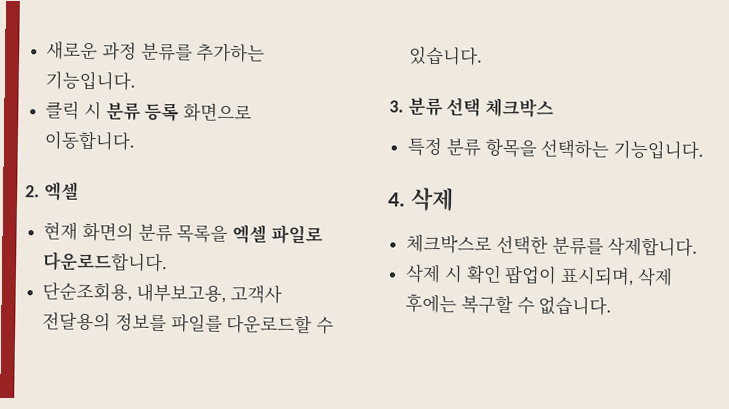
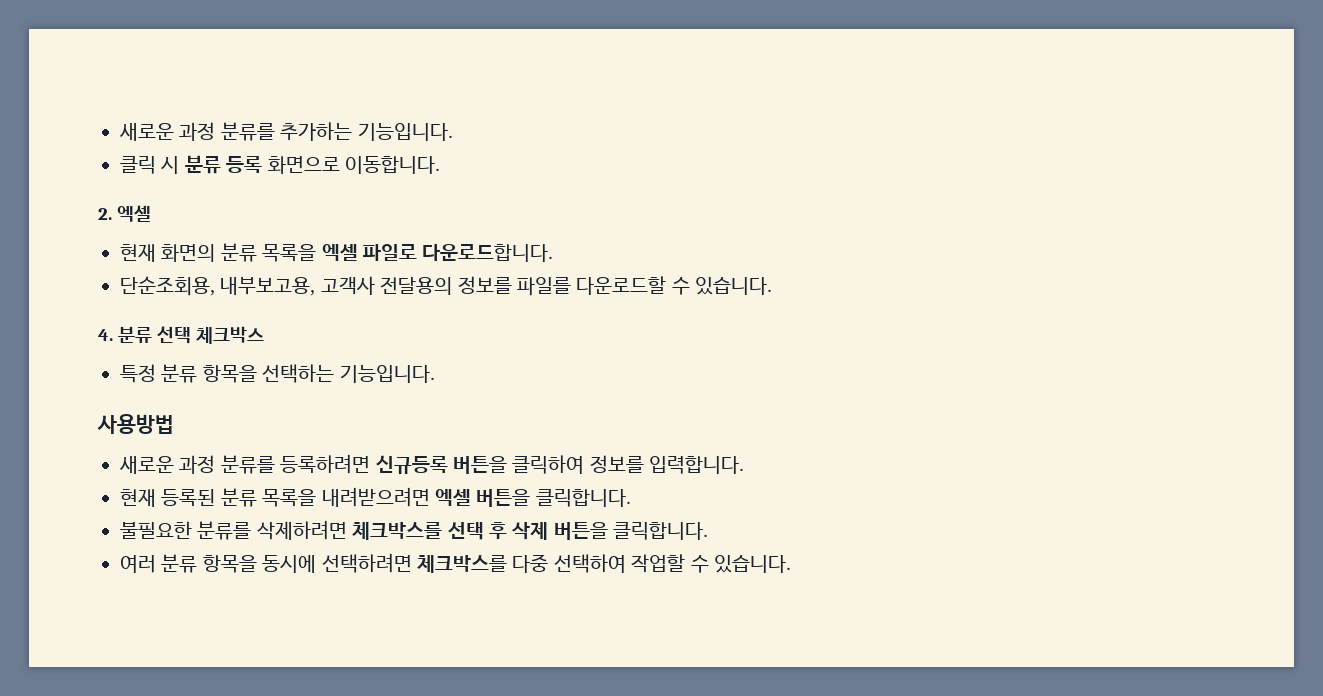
- 3. 분류 선택 체크박스
+ 4. 분류 선택 체크박스
- 4. 삭제
- 체크박스로 선택한 분류를 삭제합니다.
- 삭제 시 확인 팝업이 표시되며, 삭제 후에는 복구할 수 없습니다.
+ 사용방법
+ 새로운 과정 분류를 등록하려면 신규등록 버튼을 클릭하여 정보를 입력합니다.
+ 현재 등록된 분류 목록을 내려받으려면 엑셀 버튼을 클릭합니다.
+ 불필요한 분류를 삭제하려면 체크박스를 선택 후 삭제 버튼을 클릭합니다.
+ 여러 분류 항목을 동시에 선택하려면 체크박스를 다중 선택하여 작업할 수 있습니다.

